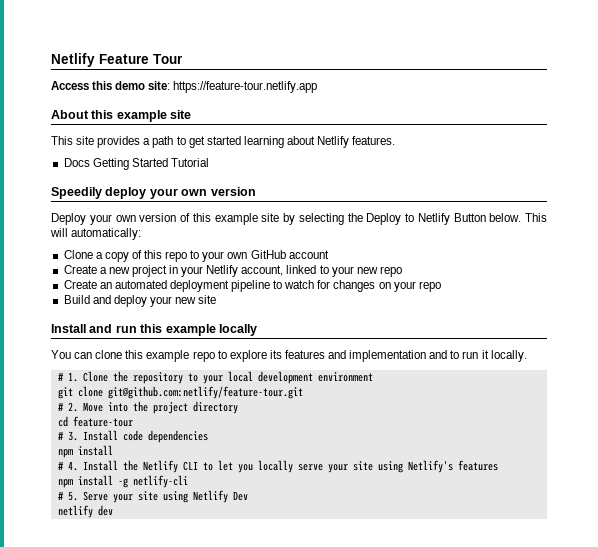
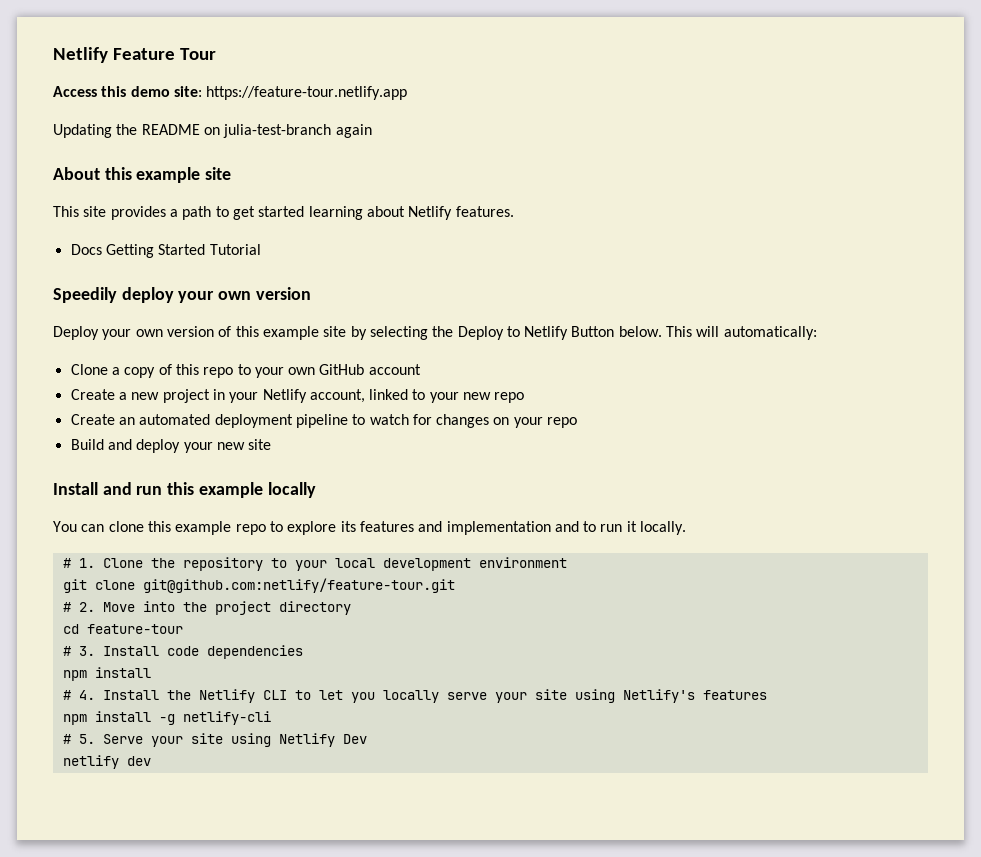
+ Updating the README on julia-test-branch again

